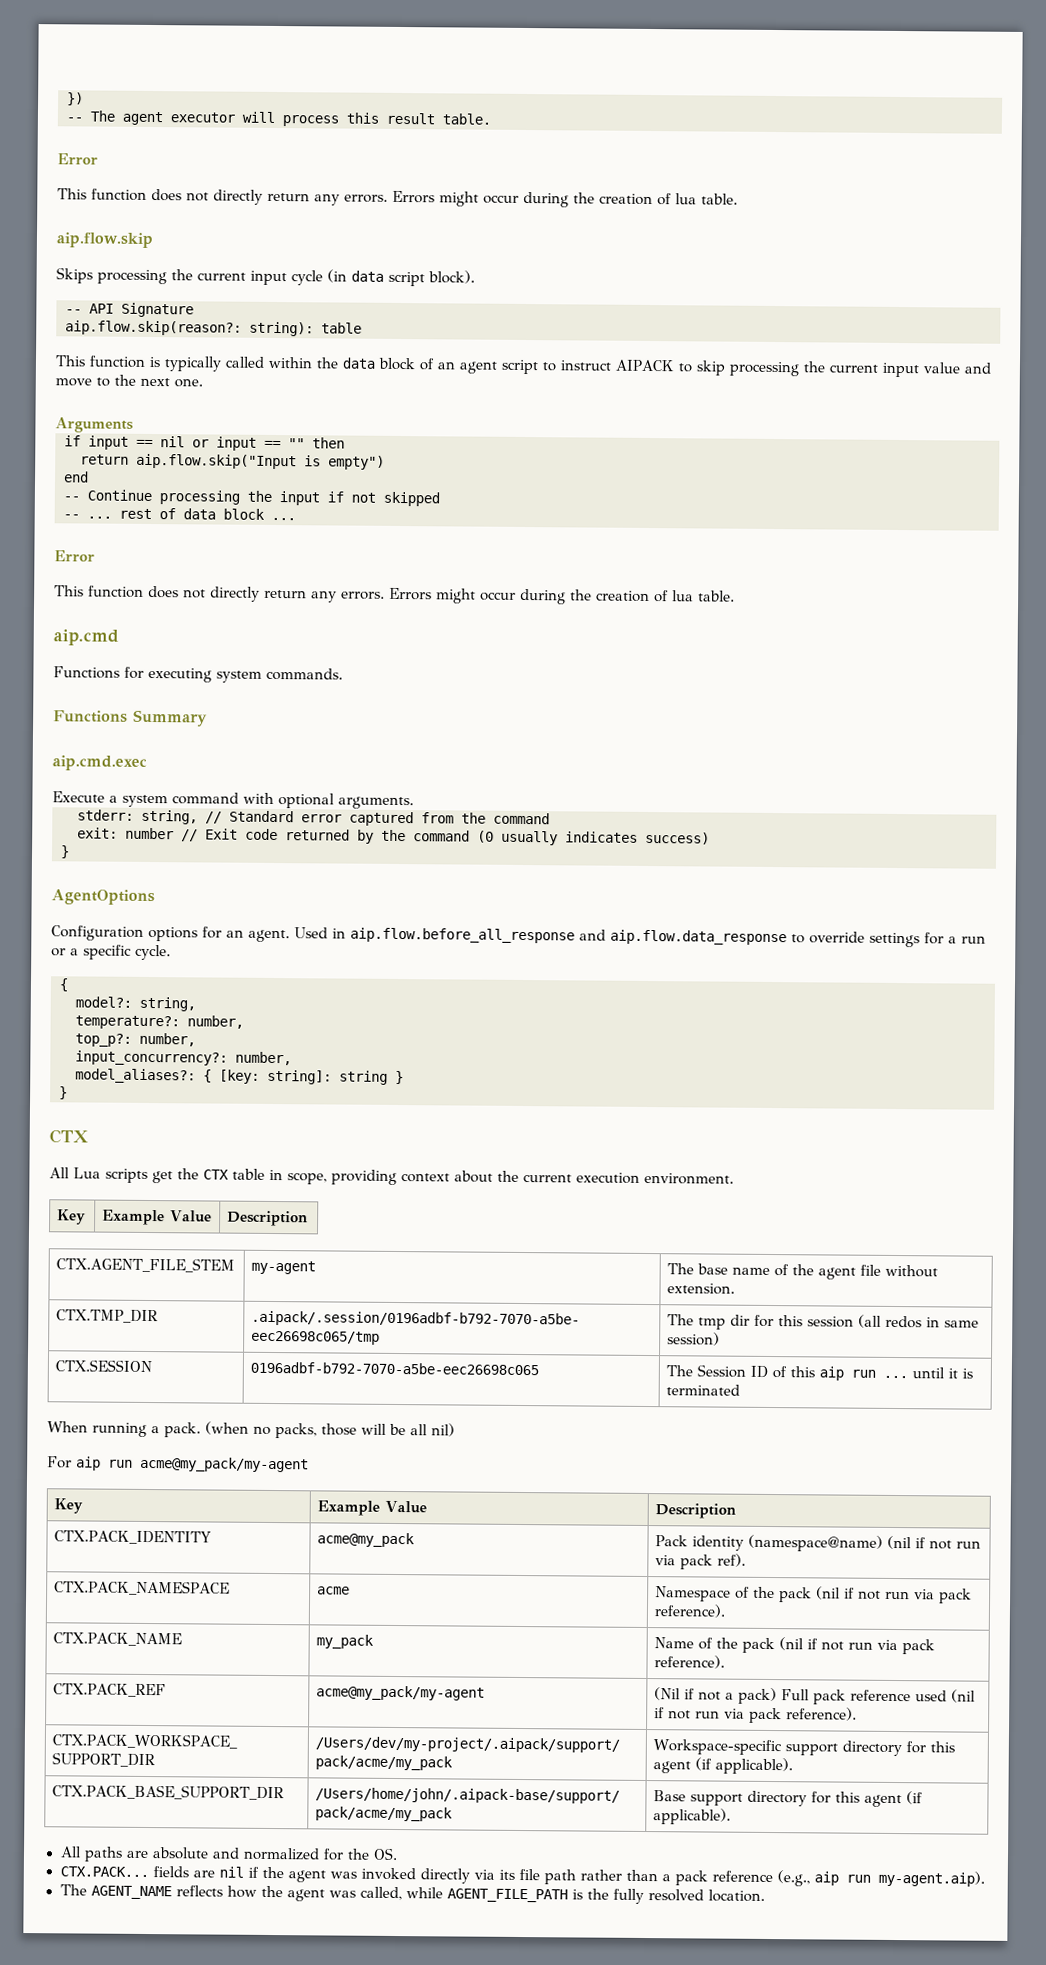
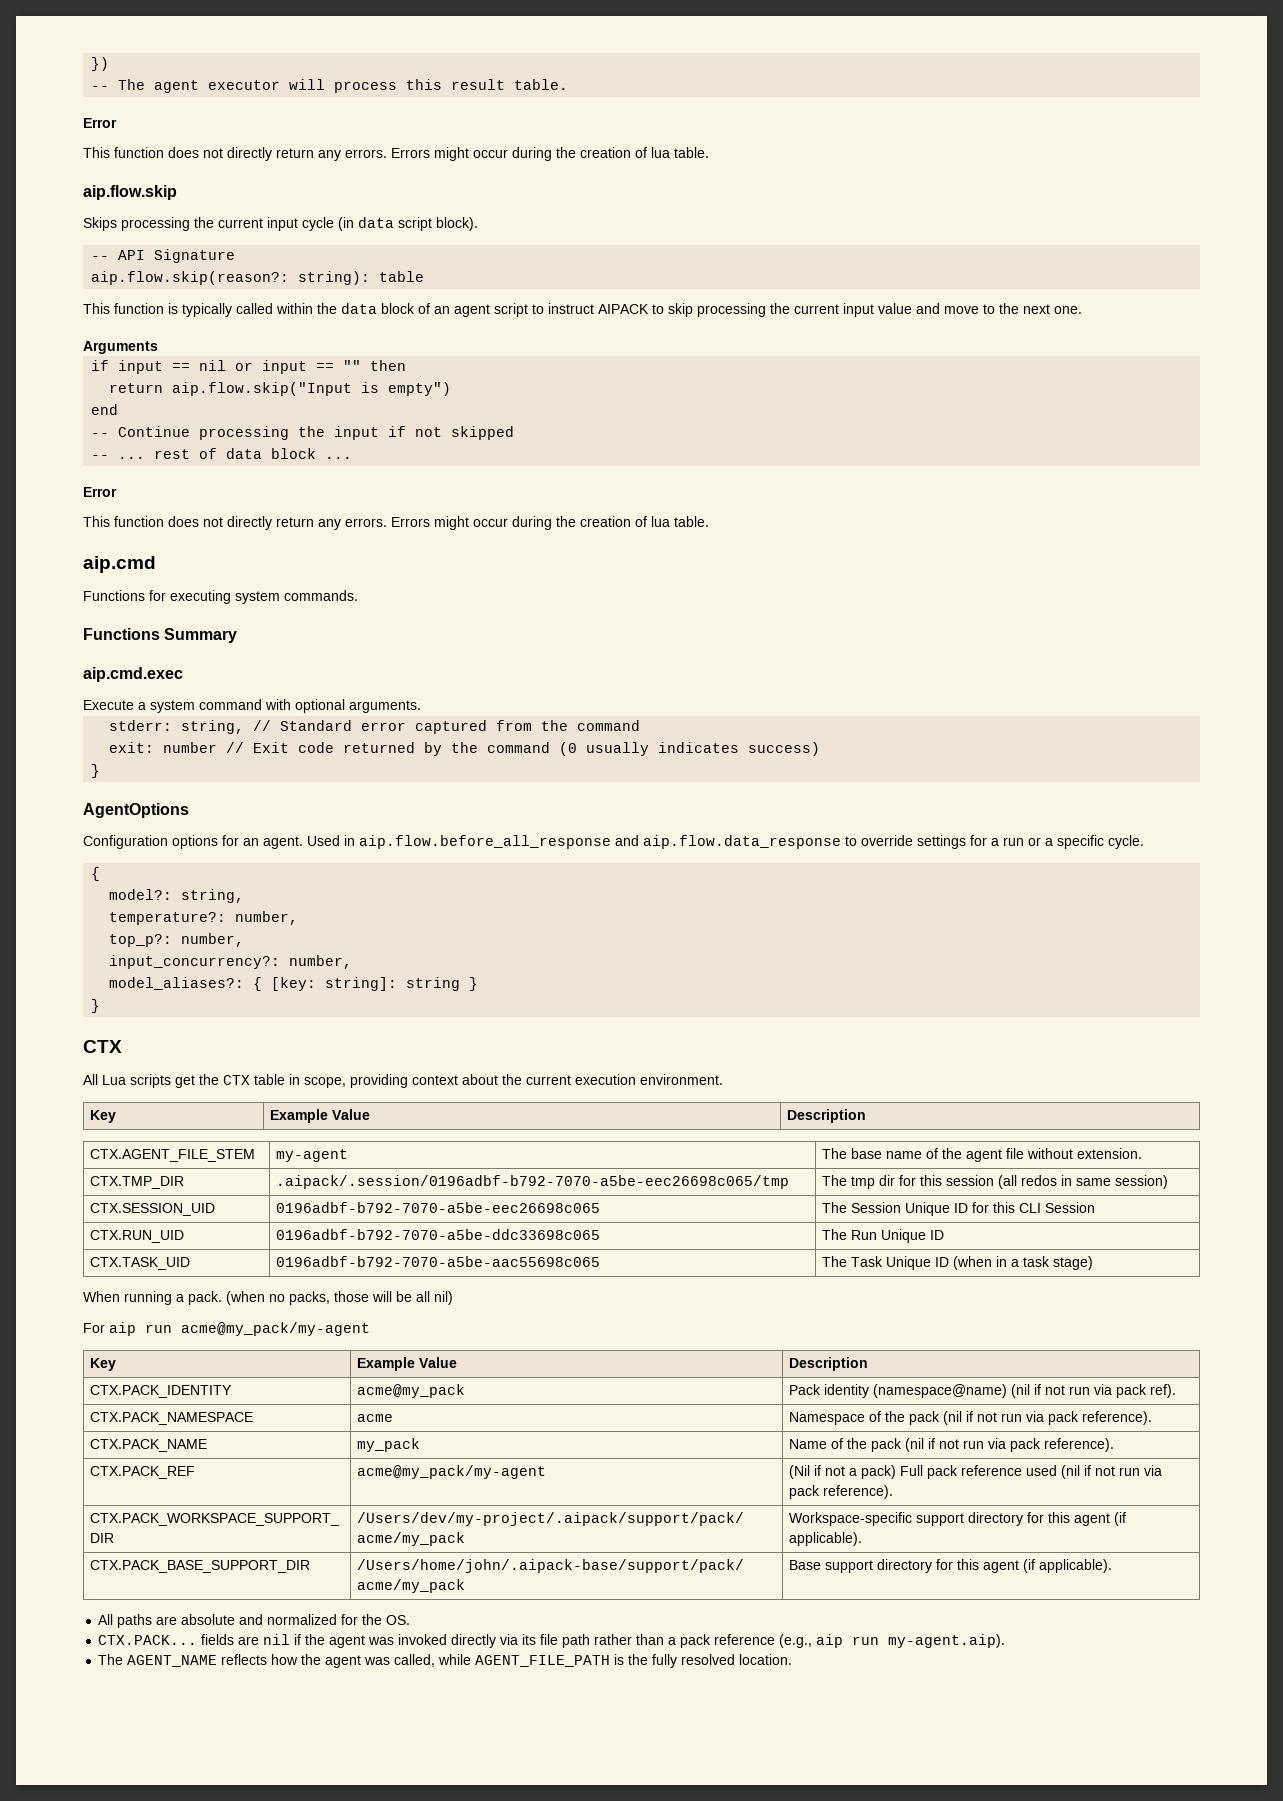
- CTX.SESSION | 0196adbf-b792-7070-a5be-eec26698c065 | The Session ID of this aip run ... until it is terminated
+ CTX.SESSION_UID | 0196adbf-b792-7070-a5be-eec26698c065 | The Session Unique ID for this CLI Session
+ CTX.RUN_UID | 0196adbf-b792-7070-a5be-ddc33698c065 | The Run Unique ID
+ CTX.TASK_UID | 0196adbf-b792-7070-a5be-aac55698c065 | The Task Unique ID (when in a task stage)

